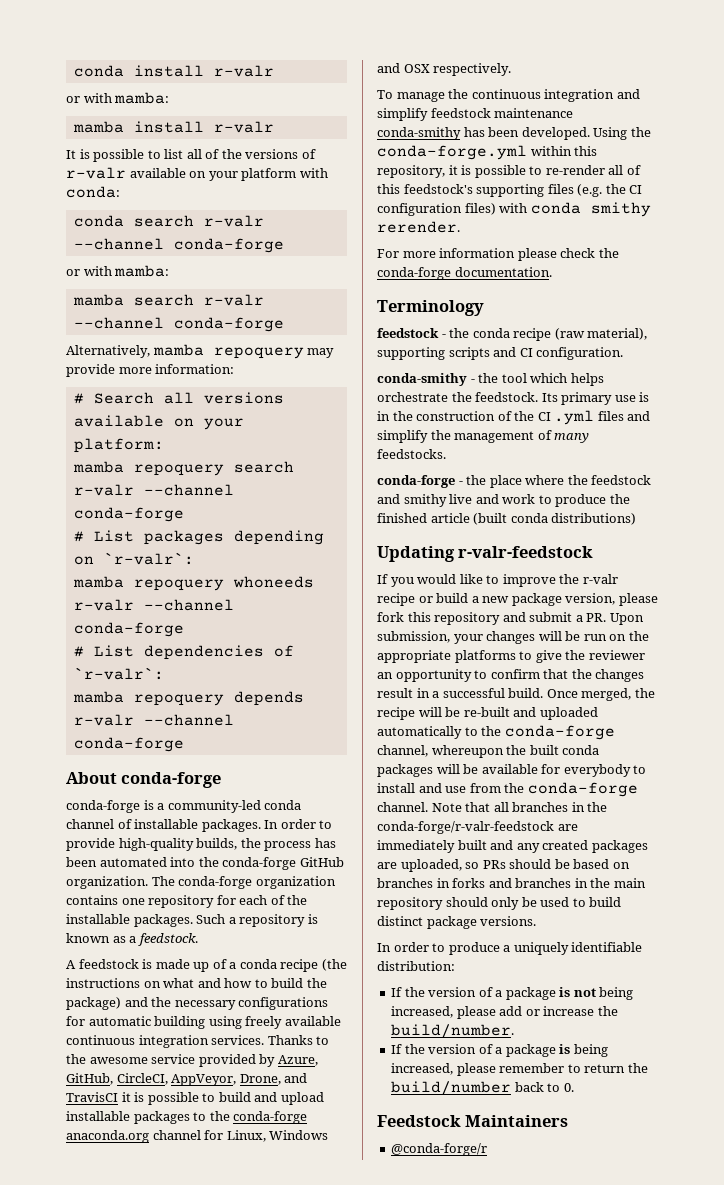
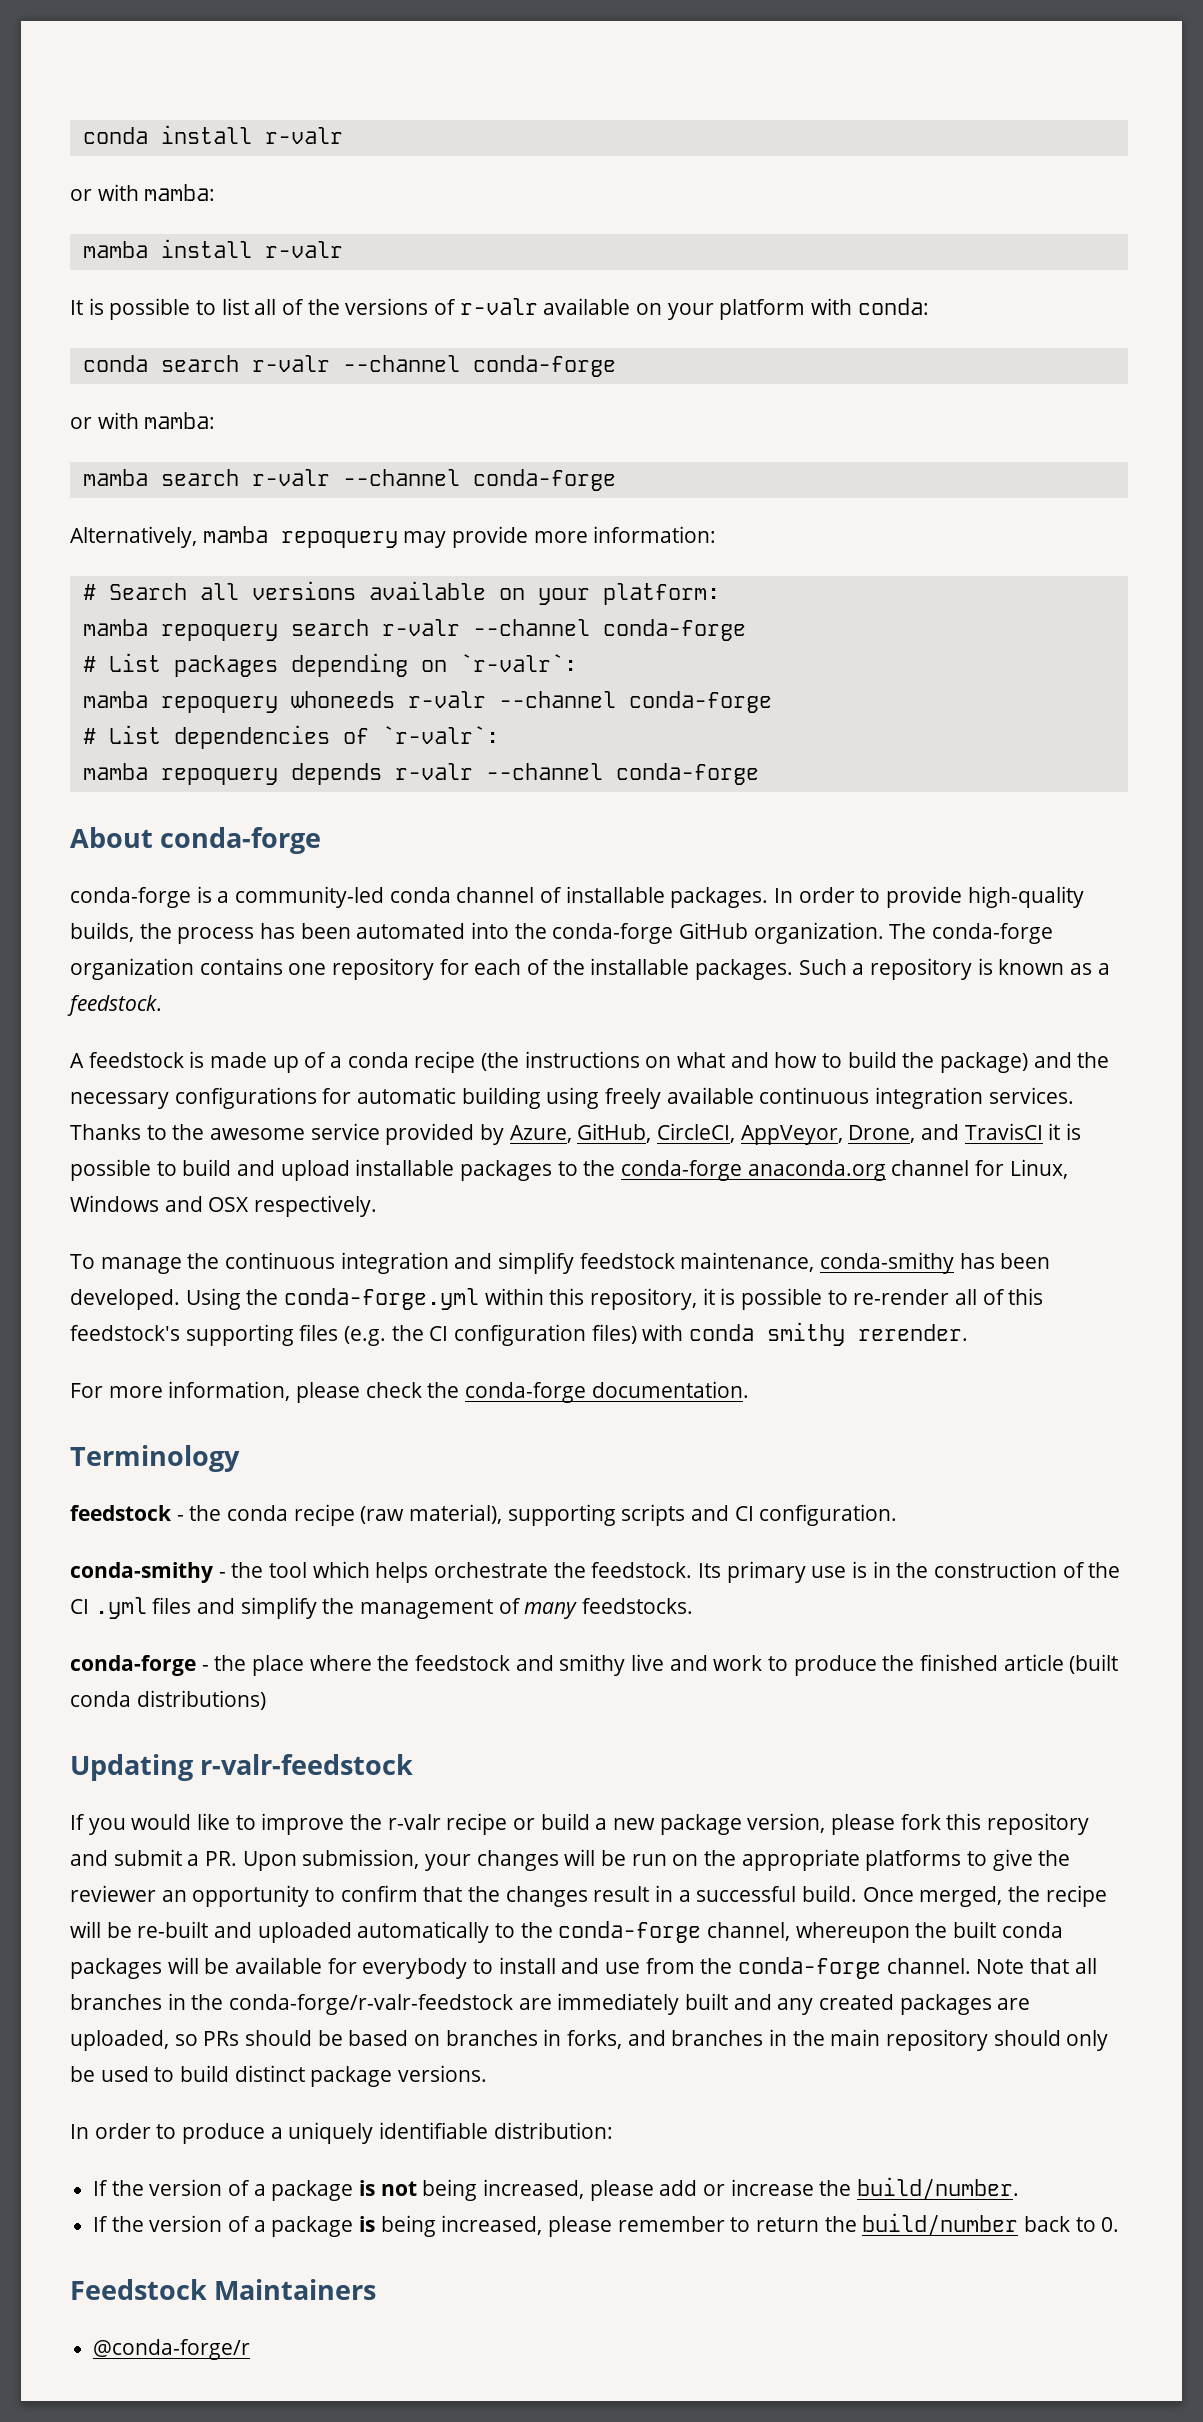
- To manage the continuous integration and simplify feedstock maintenance conda-smithy has been developed.
+ To manage the continuous integration and simplify feedstock maintenance, conda-smithy has been developed.
- For more information please check the conda-forge documentation.
+ For more information, please check the conda-forge documentation.
- Note that all branches in the conda-forge/r-valr-feedstock are immediately built and any created packages are uploaded, so PRs should be based on branches in forks and branches in the main repository should only be used to build distinct package versions.
+ Note that all branches in the conda-forge/r-valr-feedstock are immediately built and any created packages are uploaded, so PRs should be based on branches in forks, and branches in the main repository should only be used to build distinct package versions.

